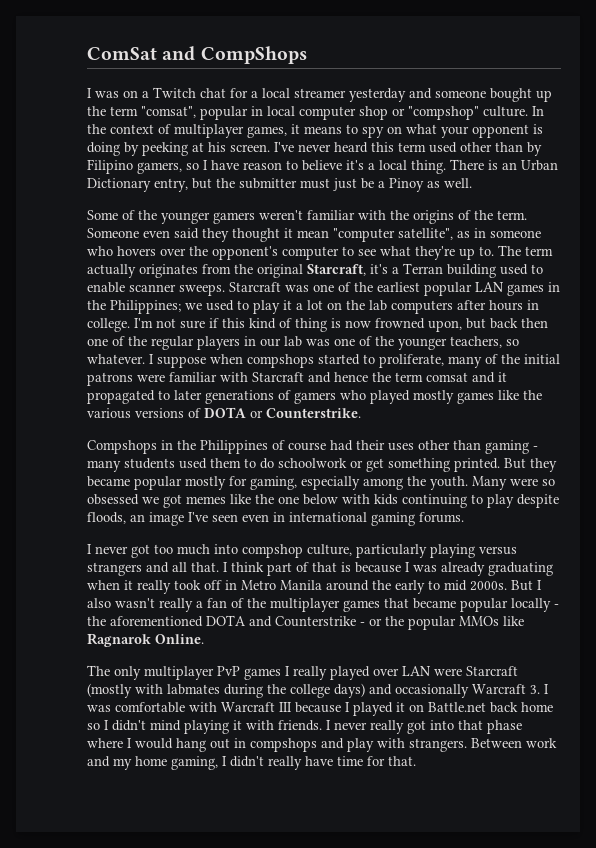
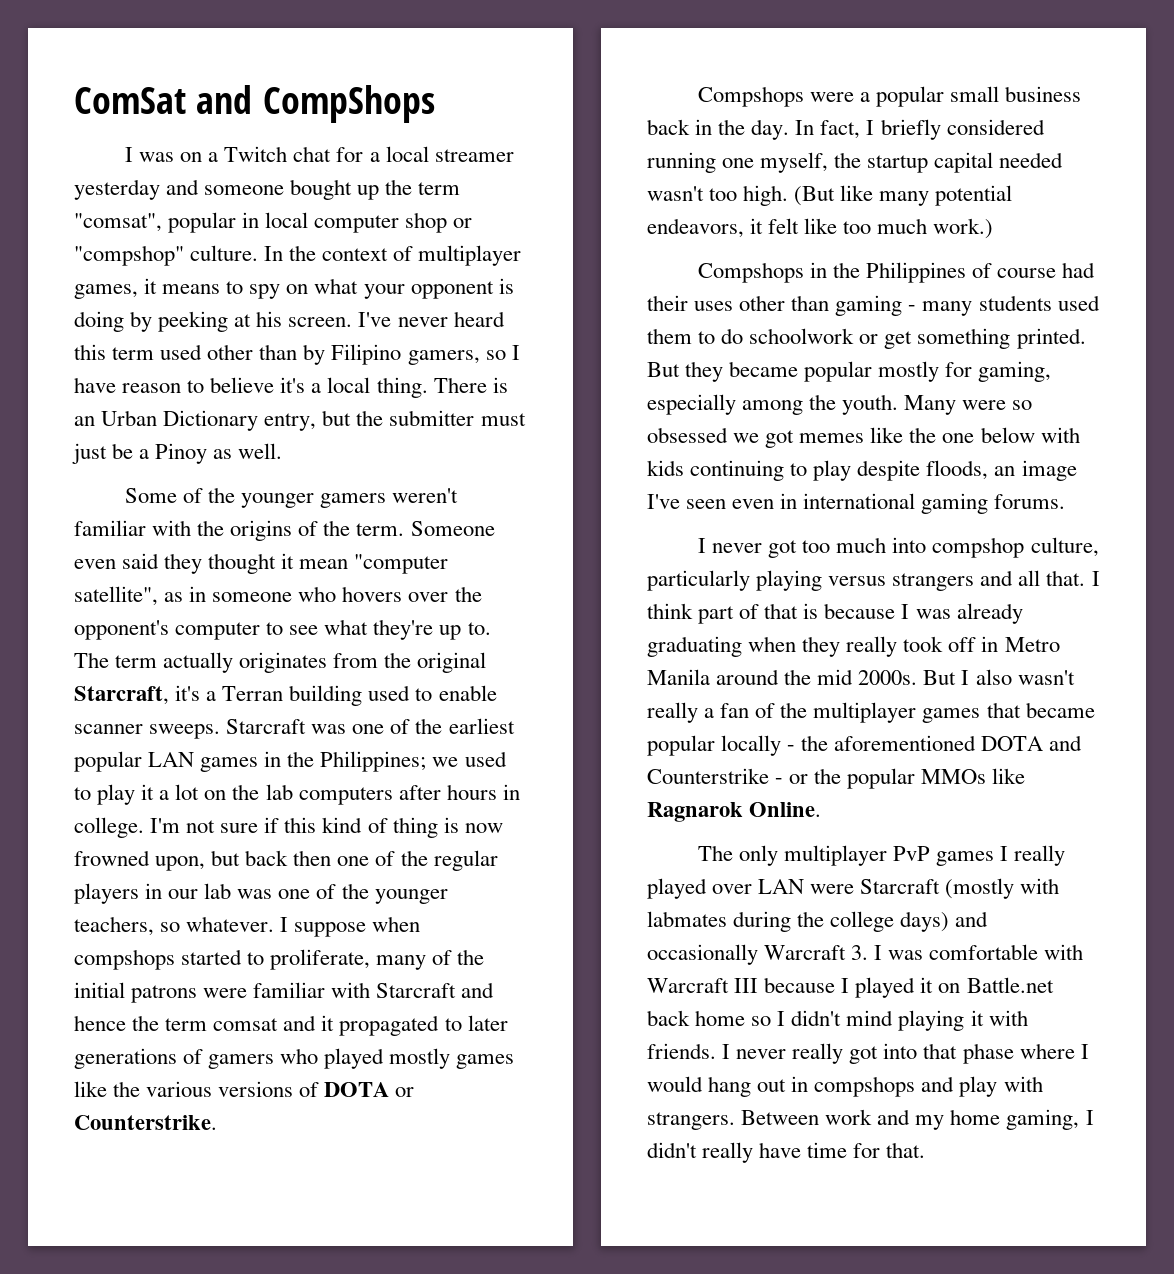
+ Compshops were a popular small business back in the day. In fact, I briefly considered running one myself, the startup capital needed wasn't too high. (But like many potential endeavors, it felt like too much work.)
- I think part of that is because I was already graduating when it really took off in Metro Manila around the early to mid 2000s.
+ I think part of that is because I was already graduating when they really took off in Metro Manila around the mid 2000s.

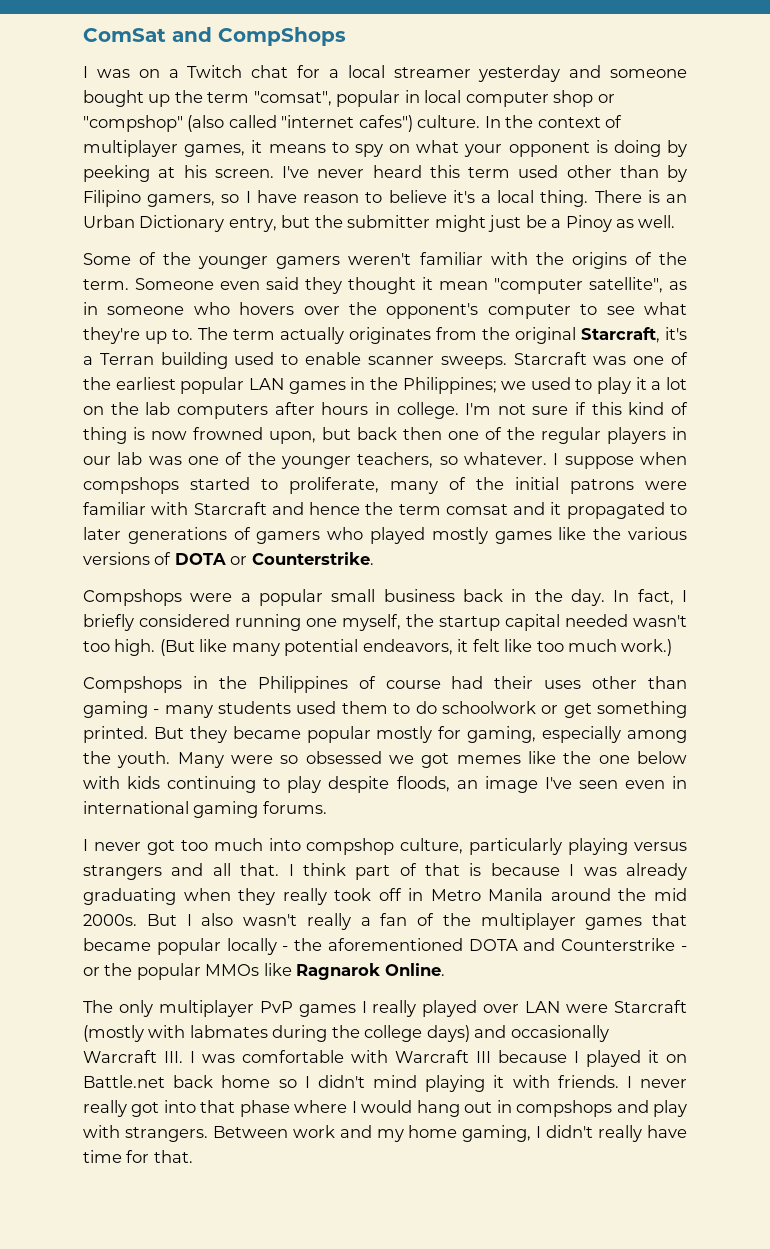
- I was on a Twitch chat for a local streamer yesterday and someone bought up the term "comsat", popular in local computer shop or "compshop" culture.
+ I was on a Twitch chat for a local streamer yesterday and someone bought up the term "comsat", popular in local computer shop or "compshop" (also called "internet cafes") culture.
- There is an Urban Dictionary entry, but the submitter must just be a Pinoy as well.
+ There is an Urban Dictionary entry, but the submitter might just be a Pinoy as well.
- The only multiplayer PvP games I really played over LAN were Starcraft (mostly with labmates during the college days) and occasionally Warcraft 3. I was comfortable with Warcraft III because I played it on Battle.net back home so I didn't mind playing it with friends.
+ The only multiplayer PvP games I really played over LAN were Starcraft (mostly with labmates during the college days) and occasionally Warcraft III. I was comfortable with Warcraft III because I played it on Battle.net back home so I didn't mind playing it with friends.

